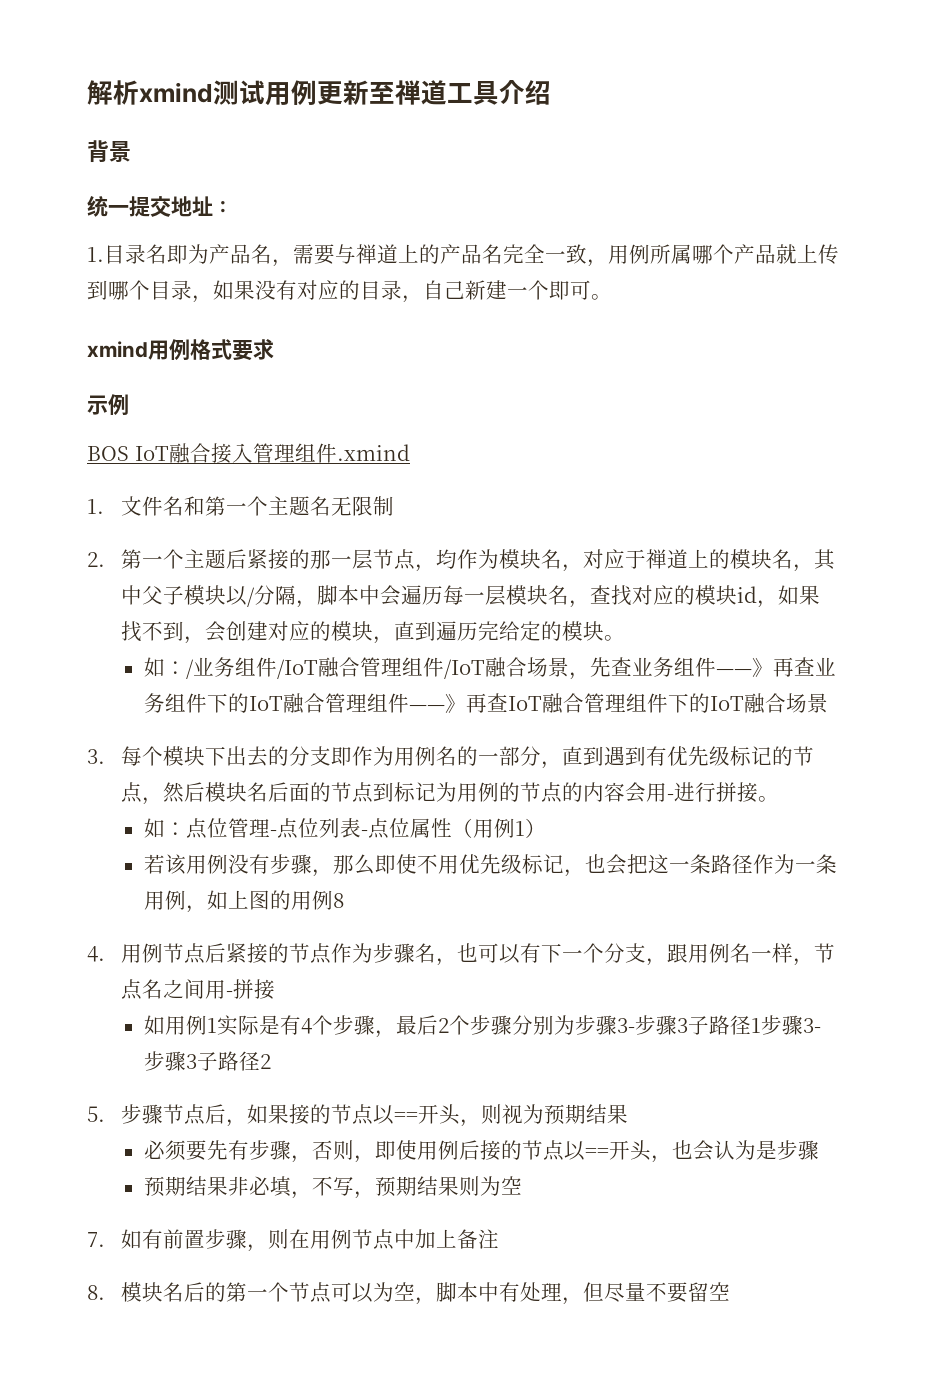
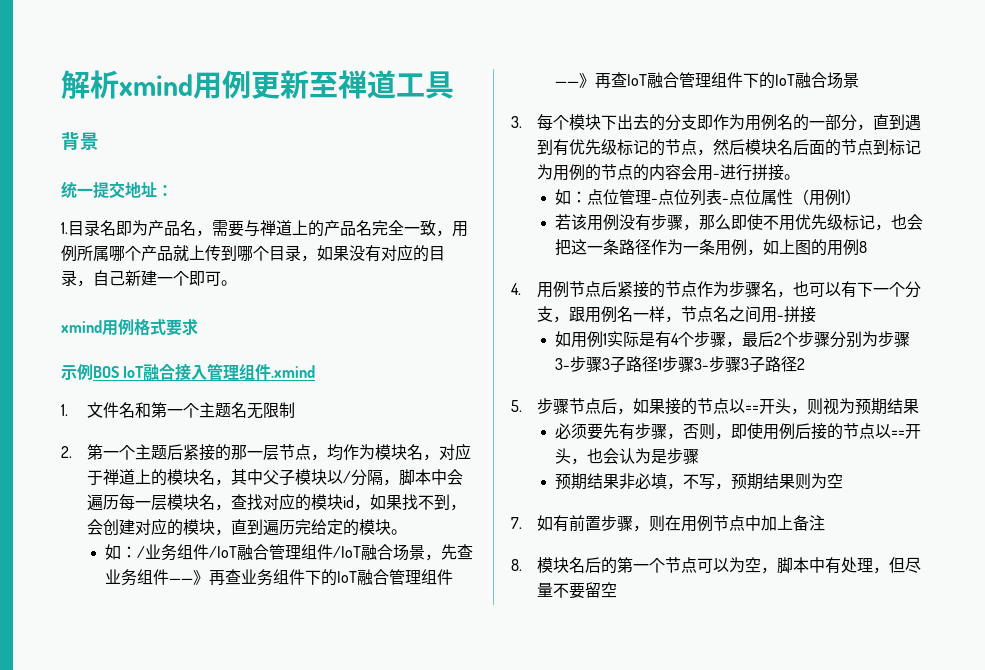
- 解析xmind测试用例更新至禅道工具介绍
+ 解析xmind用例更新至禅道工具
- 示例
- BOS IoT融合接入管理组件.xmind
+ 示例BOS IoT融合接入管理组件.xmind

